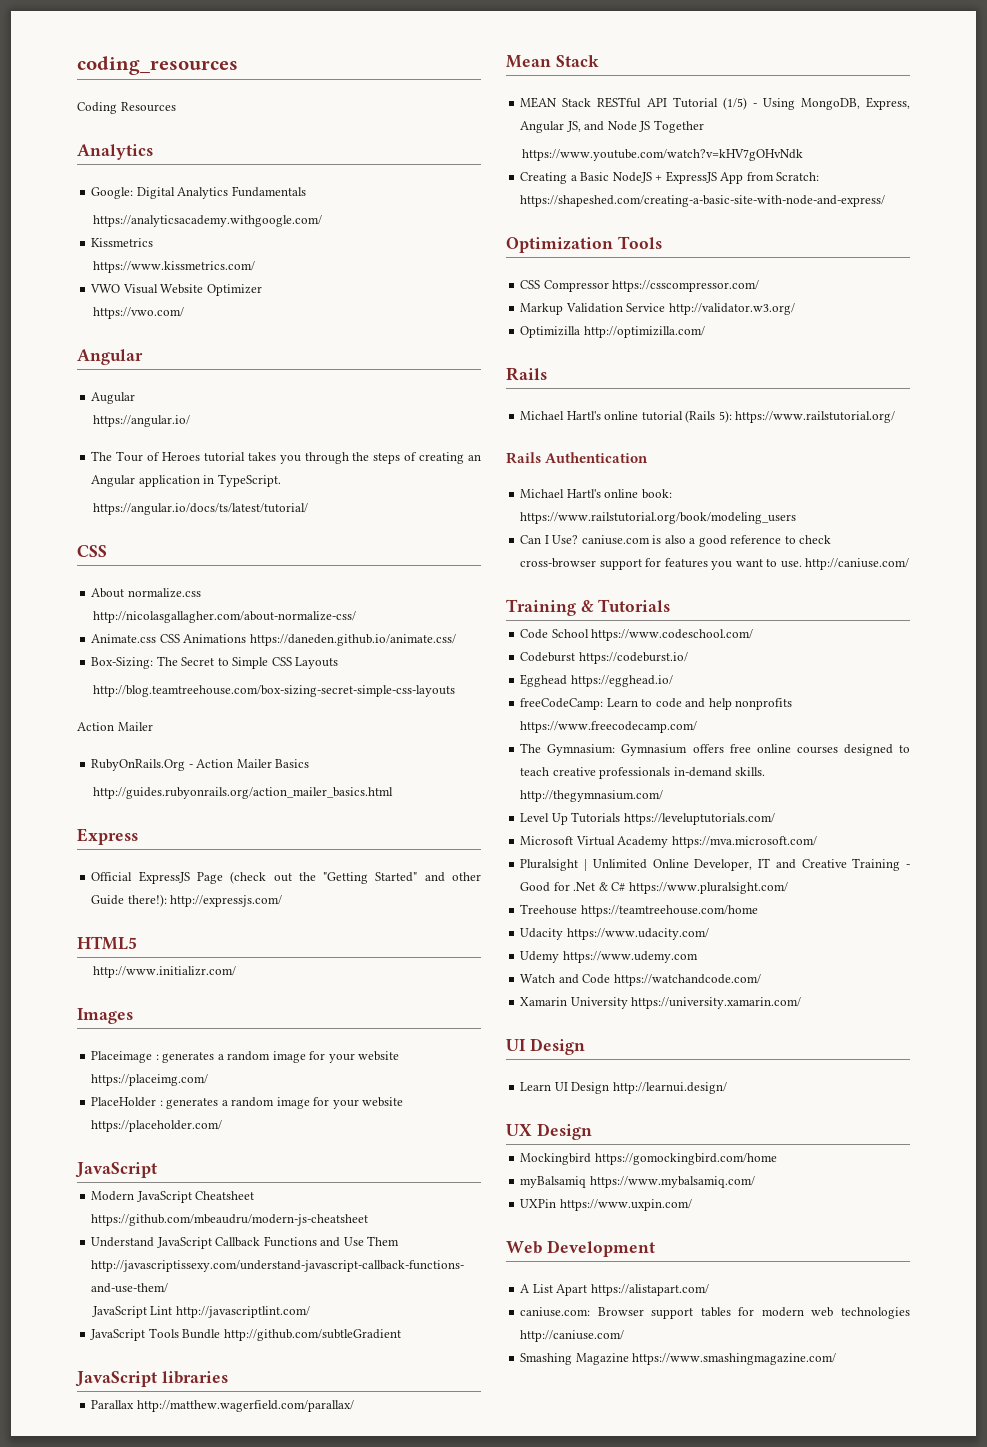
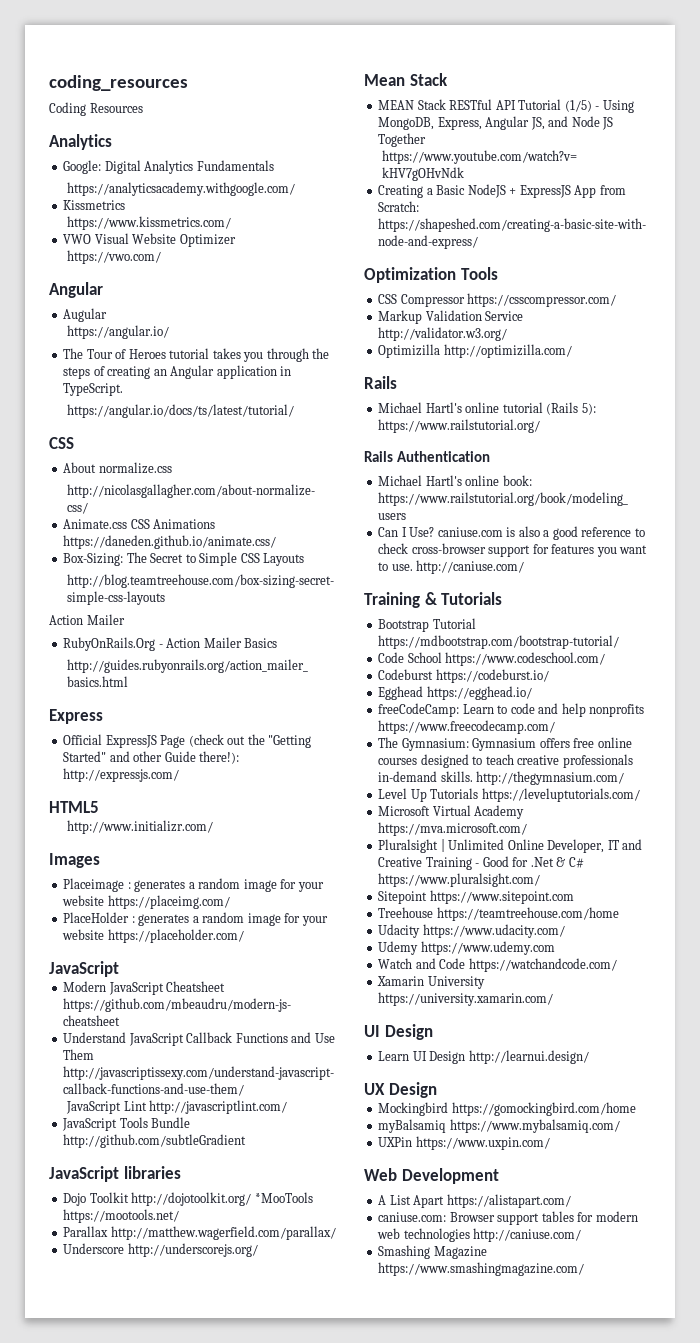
+ Dojo Toolkit http://dojotoolkit.org/ *MooTools https://mootools.net/
+ Underscore http://underscorejs.org/
+ Bootstrap Tutorial https://mdbootstrap.com/bootstrap-tutorial/
+ Sitepoint https://www.sitepoint.com

